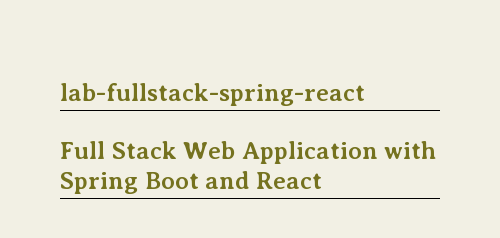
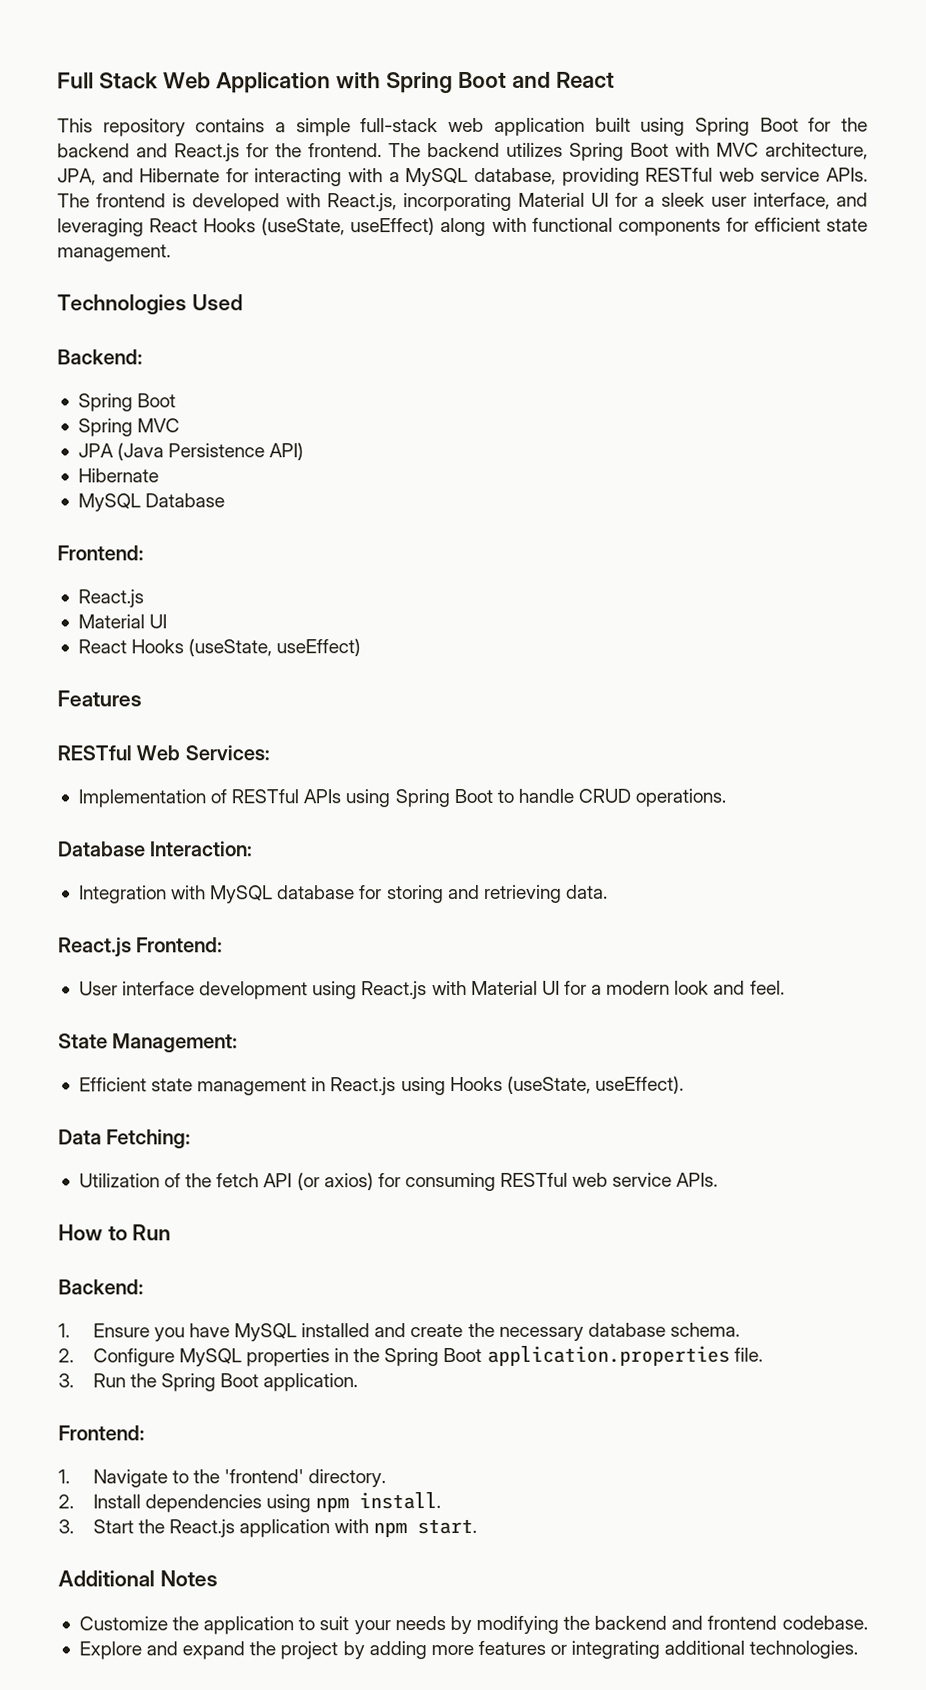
- lab-fullstack-spring-react
+ This repository contains a simple full-stack web application built using Spring Boot for the backend and React.js for the frontend. The backend utilizes Spring Boot with MVC architecture, JPA, and Hibernate for interacting with a MySQL database, providing RESTful web service APIs. The frontend is developed with React.js, incorporating Material UI for a sleek user interface, and leveraging React Hooks (useState, useEffect) along with functional components for efficient state management.
+ Technologies Used
+ Backend:
+ Spring Boot
+ Spring MVC
+ JPA (Java Persistence API)
+ Hibernate
+ MySQL Database
+ Frontend:
+ React.js
+ Material UI
+ React Hooks (useState, useEffect)
+ Features
+ RESTful Web Services:
+ Implementation of RESTful APIs using Spring Boot to handle CRUD operations.
+ Database Interaction:
+ Integration with MySQL database for storing and retrieving data.
+ React.js Frontend:
+ User interface development using React.js with Material UI for a modern look and feel.
+ State Management:
+ Efficient state management in React.js using Hooks (useState, useEffect).
+ Data Fetching:
+ Utilization of the fetch API (or axios) for consuming RESTful web service APIs.
+ How to Run
+ Backend:
+ 1. Ensure you have MySQL installed and create the necessary database schema.
+ 2. Configure MySQL properties in the Spring Boot application.properties file.
+ 3. Run the Spring Boot application.
+ Frontend:
+ 1. Navigate to the 'frontend' directory.
+ 2. Install dependencies using npm install.
+ 3. Start the React.js application with npm start.
+ Additional Notes
+ Customize the application to suit your needs by modifying the backend and frontend codebase.
+ Explore and expand the project by adding more features or integrating additional technologies.

